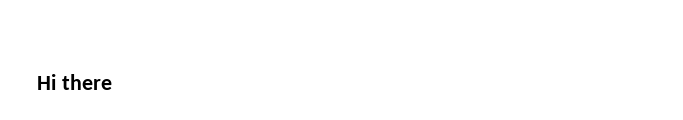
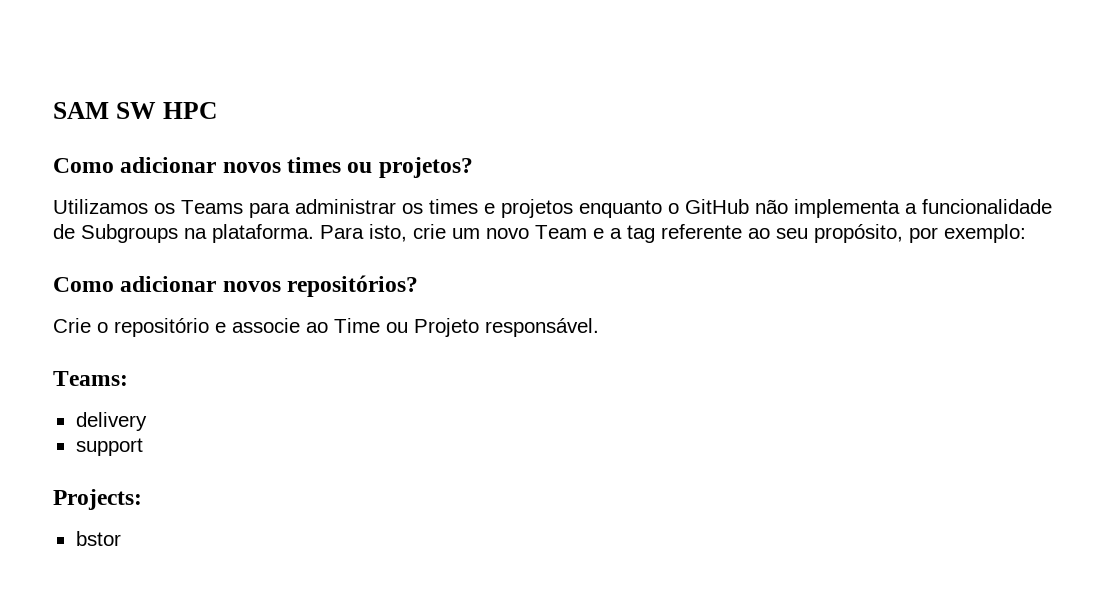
- Hi there
+ SAM SW HPC
+ Como adicionar novos times ou projetos?
+ Utilizamos os Teams para administrar os times e projetos enquanto o GitHub não implementa a funcionalidade de Subgroups na plataforma. Para isto, crie um novo Team e a tag referente ao seu propósito, por exemplo:
+ Como adicionar novos repositórios?
+ Crie o repositório e associe ao Time ou Projeto responsável.
+ Teams:
+ delivery
+ support
+ Projects:
+ bstor

